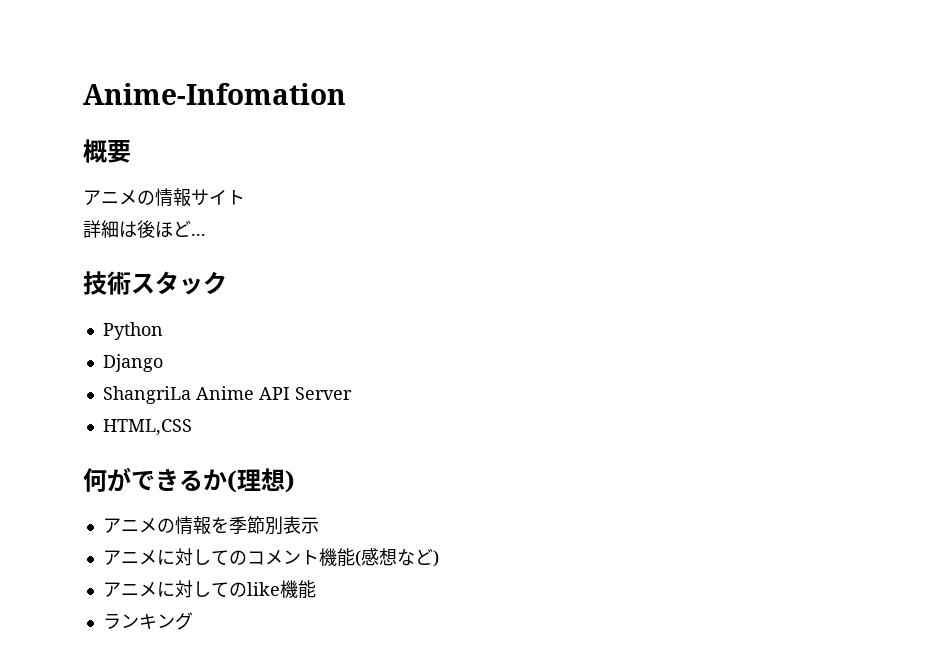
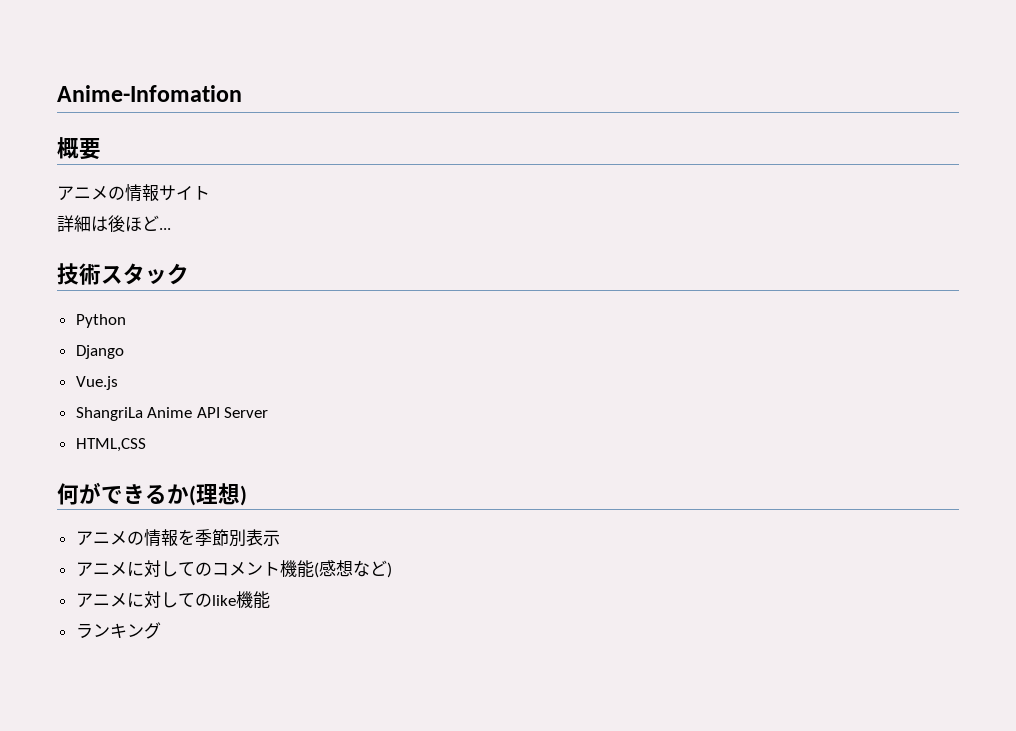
+ Vue.js

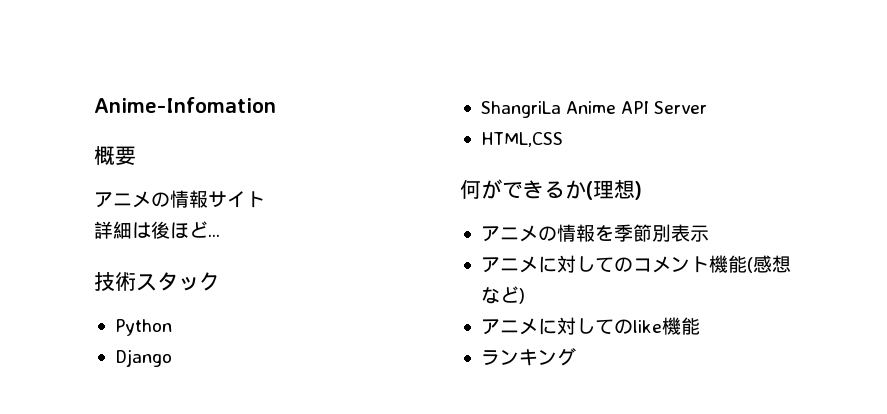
- Vue.js

